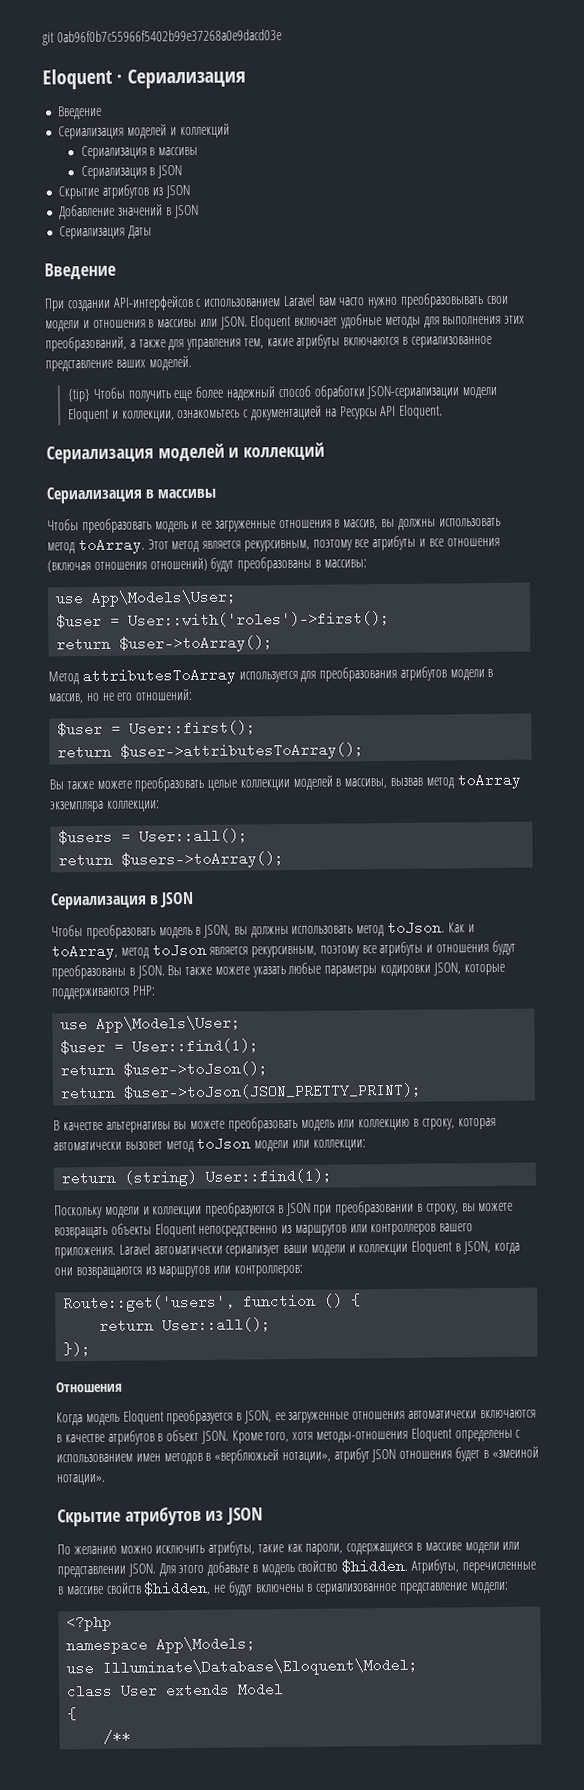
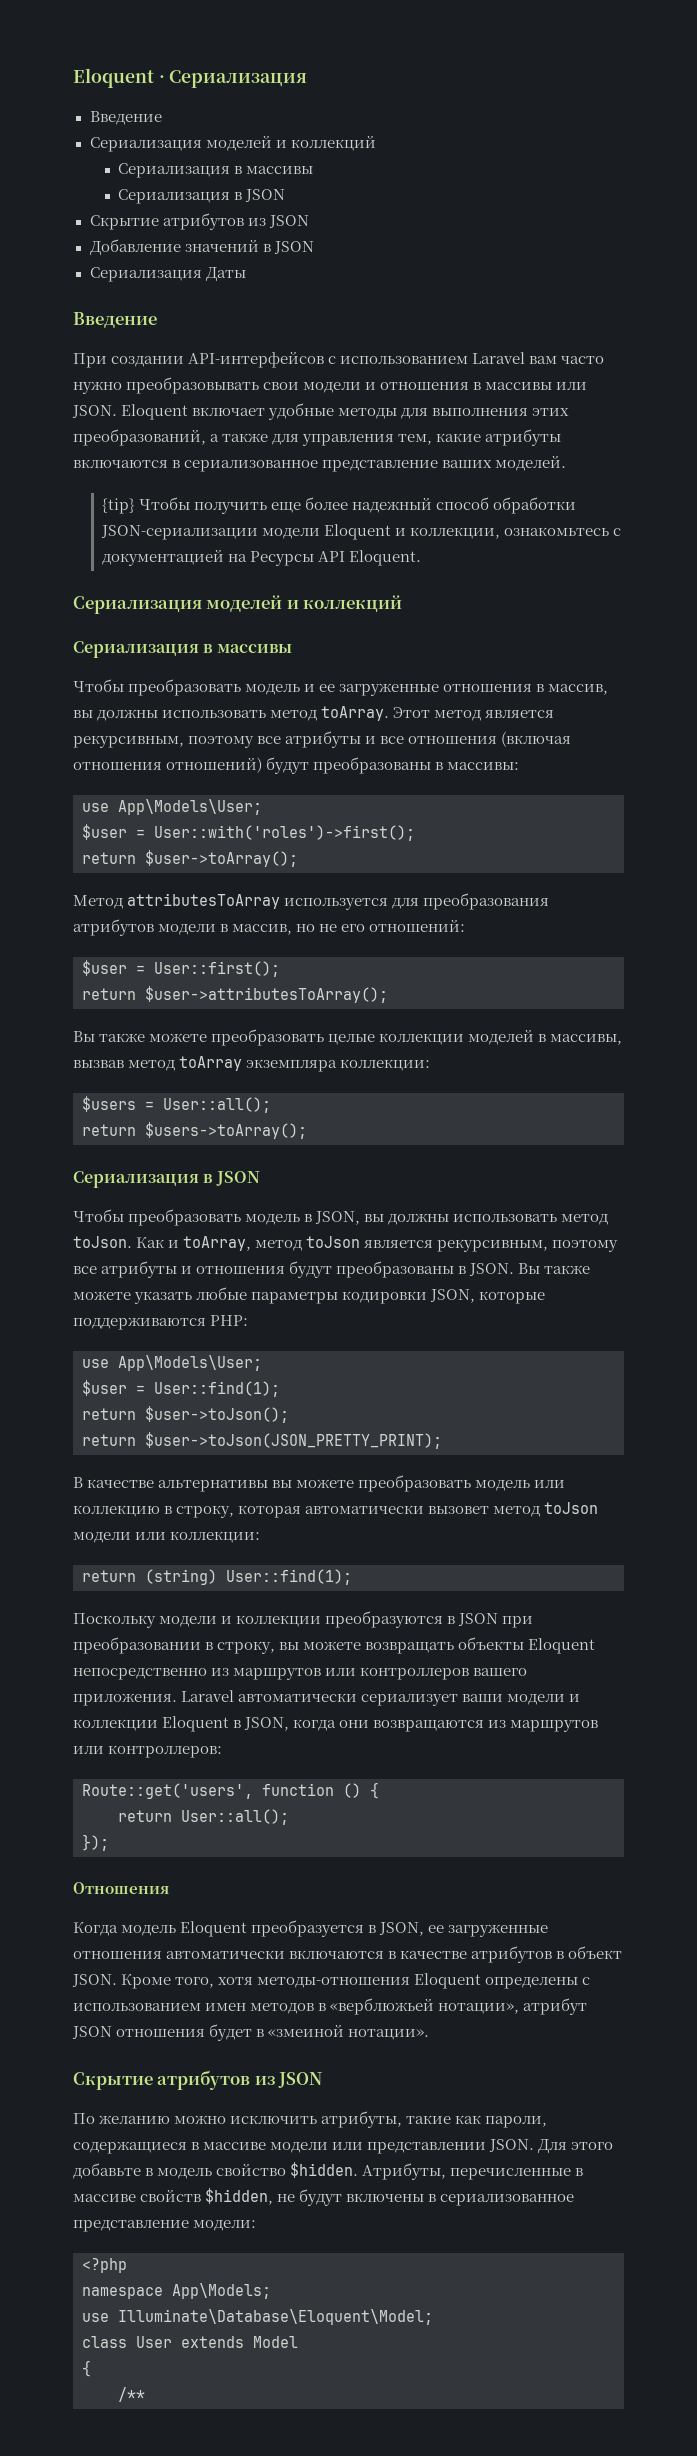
- git 0ab96f0b7c55966f5402b99e37268a0e9dacd03e

